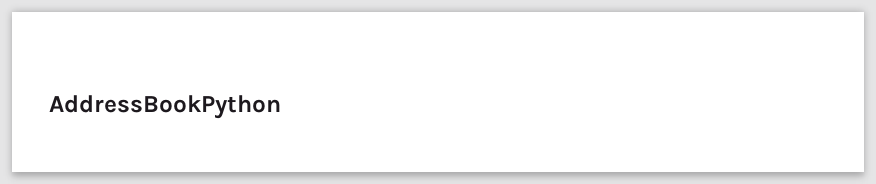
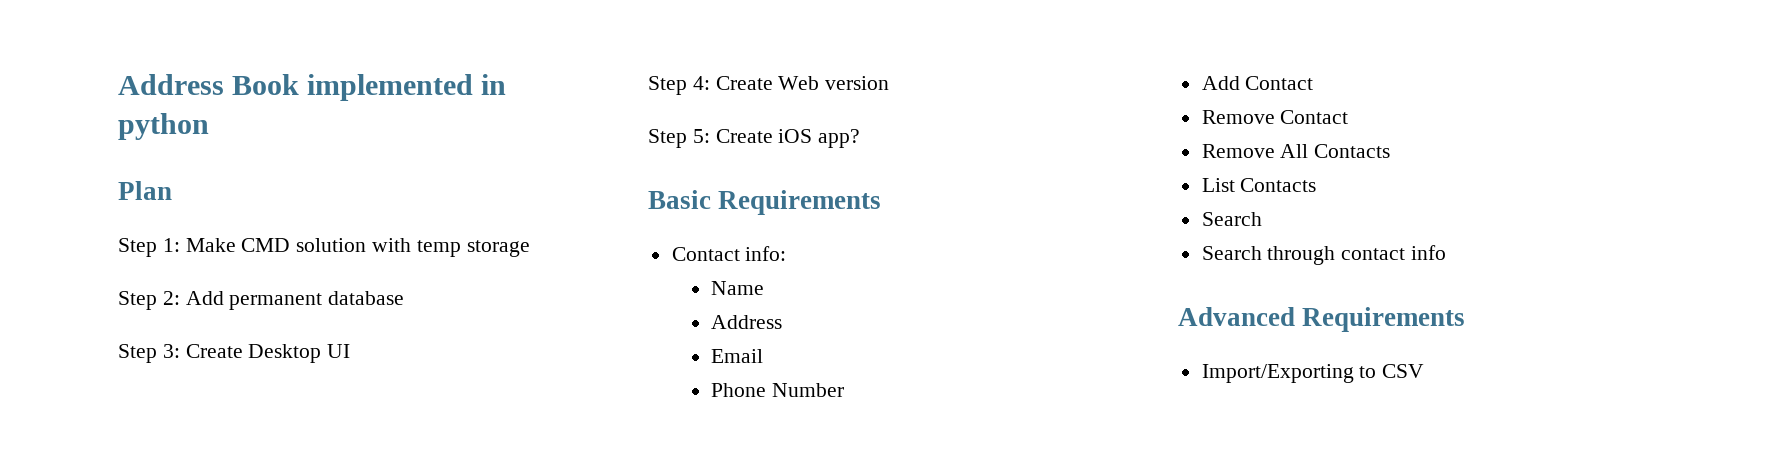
- AddressBookPython
+ Address Book implemented in python
+ Plan
+ Step 1: Make CMD solution with temp storage
+ Step 2: Add permanent database
+ Step 3: Create Desktop UI
+ Step 4: Create Web version
+ Step 5: Create iOS app?
+ Basic Requirements
+ Contact info:
+ Name
+ Address
+ Email
+ Phone Number
+ Add Contact
+ Remove Contact
+ Remove All Contacts
+ List Contacts
+ Search
+ Search through contact info
+ Advanced Requirements
+ Import/Exporting to CSV

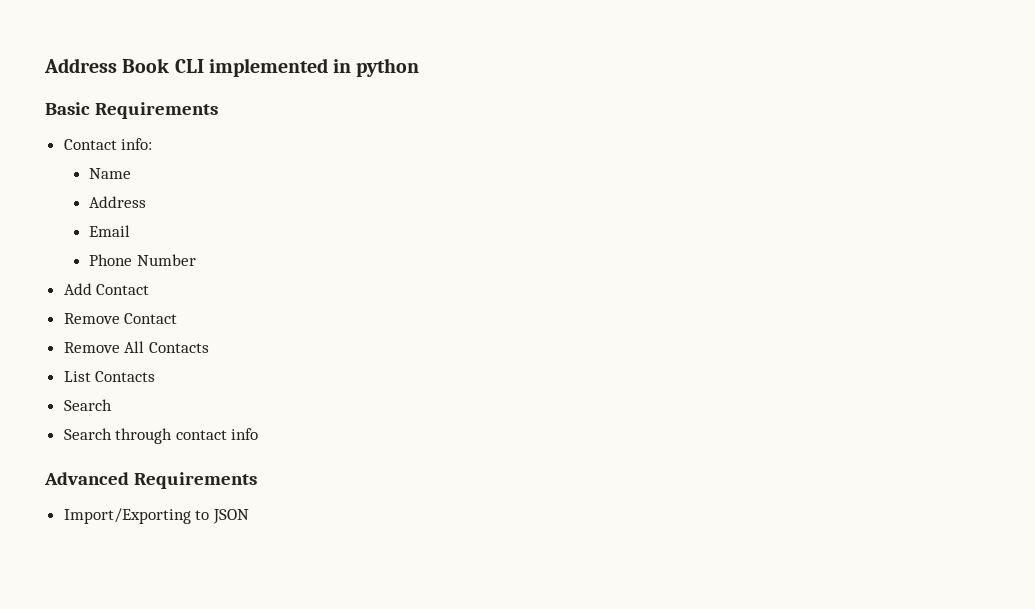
- Address Book implemented in python
+ Address Book CLI implemented in python
- Plan
- Step 1: Make CMD solution with temp storage
- Step 2: Add permanent database
- Step 3: Create Desktop UI
- Step 4: Create Web version
- Step 5: Create iOS app?
- Import/Exporting to CSV
+ Import/Exporting to JSON

